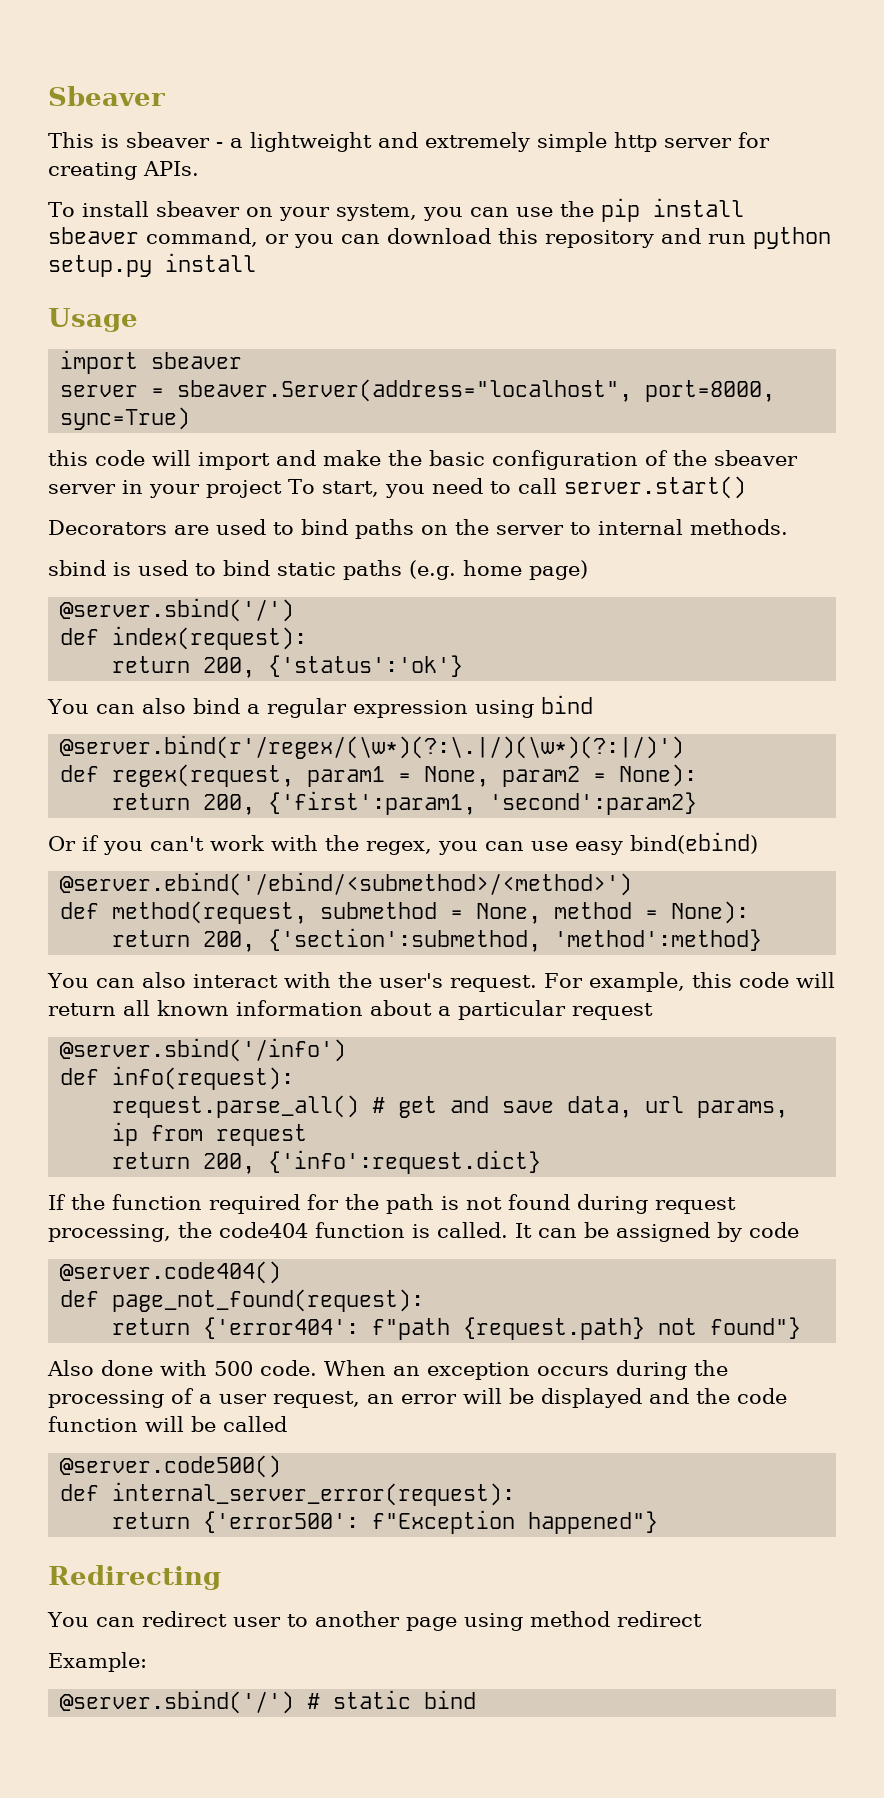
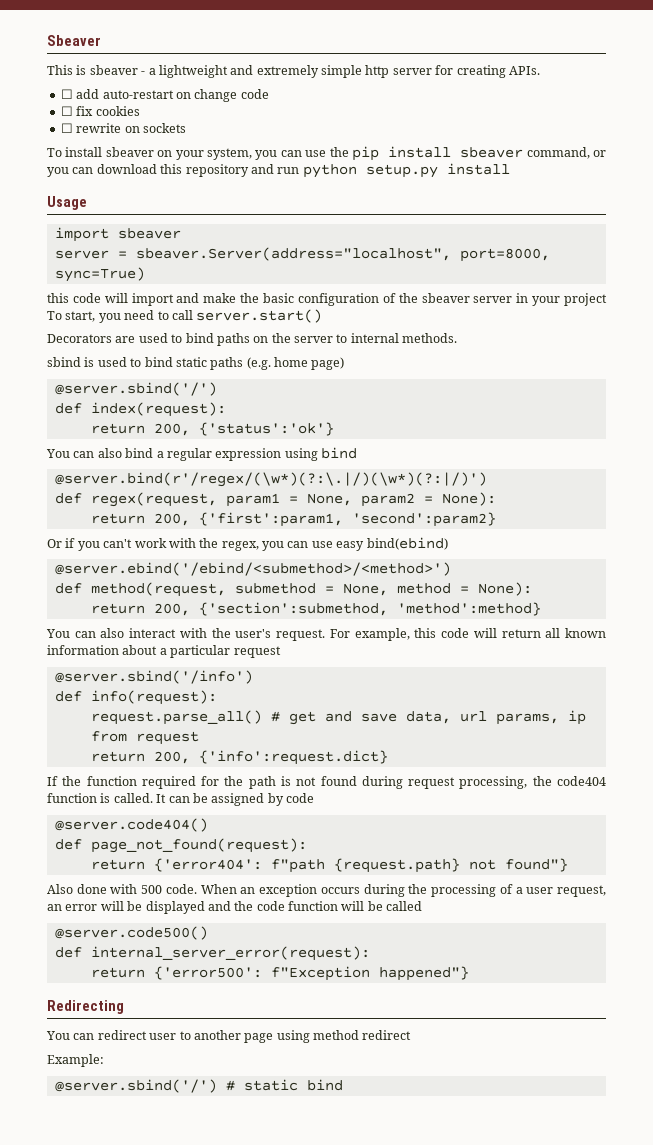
+ ☐ add auto-restart on change code
+ ☐ fix cookies
+ ☐ rewrite on sockets

